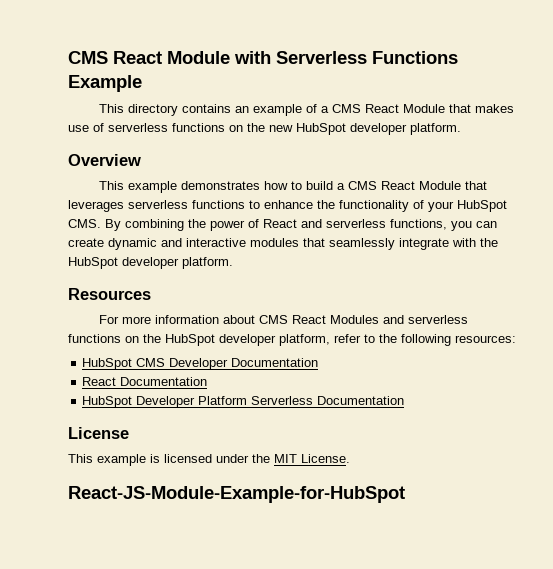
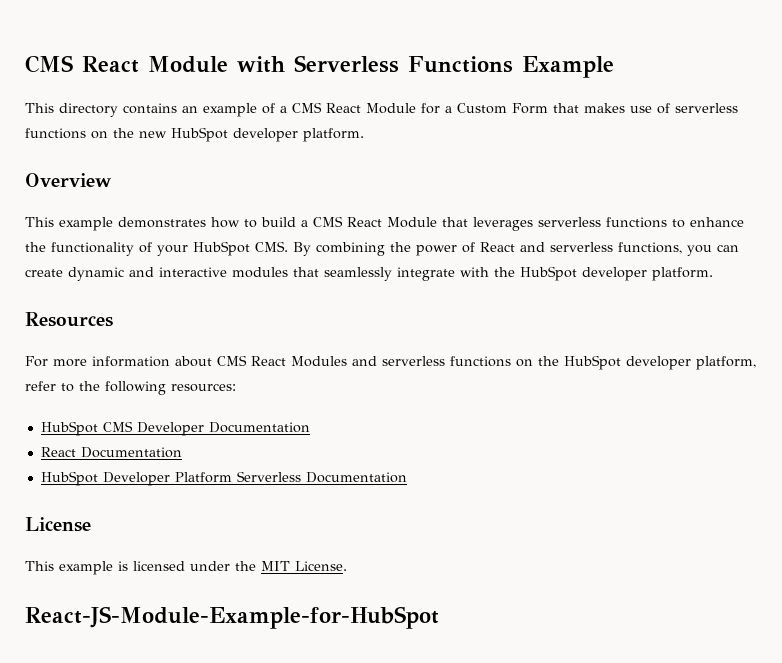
- This directory contains an example of a CMS React Module that makes use of serverless functions on the new HubSpot developer platform.
+ This directory contains an example of a CMS React Module for a Custom Form that makes use of serverless functions on the new HubSpot developer platform.

